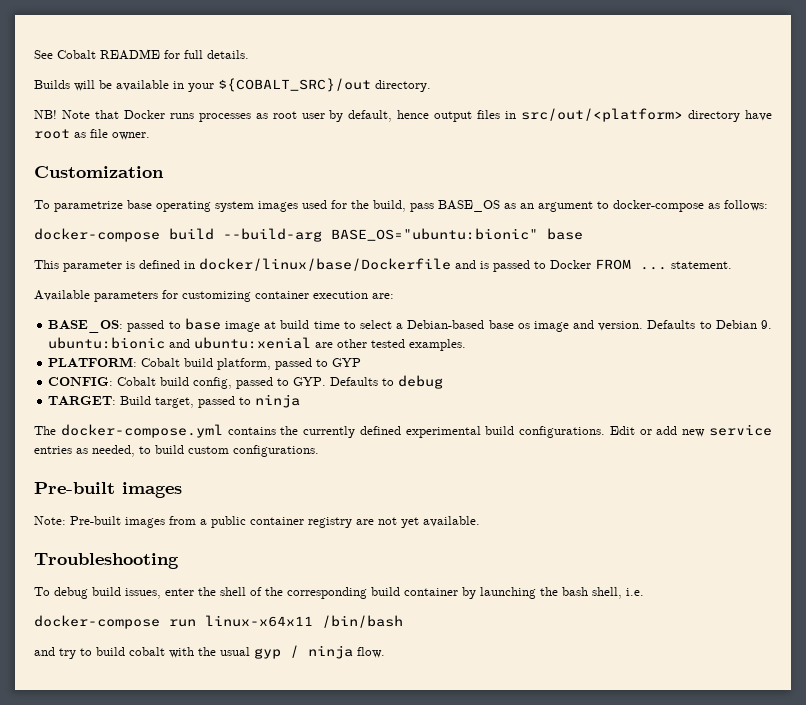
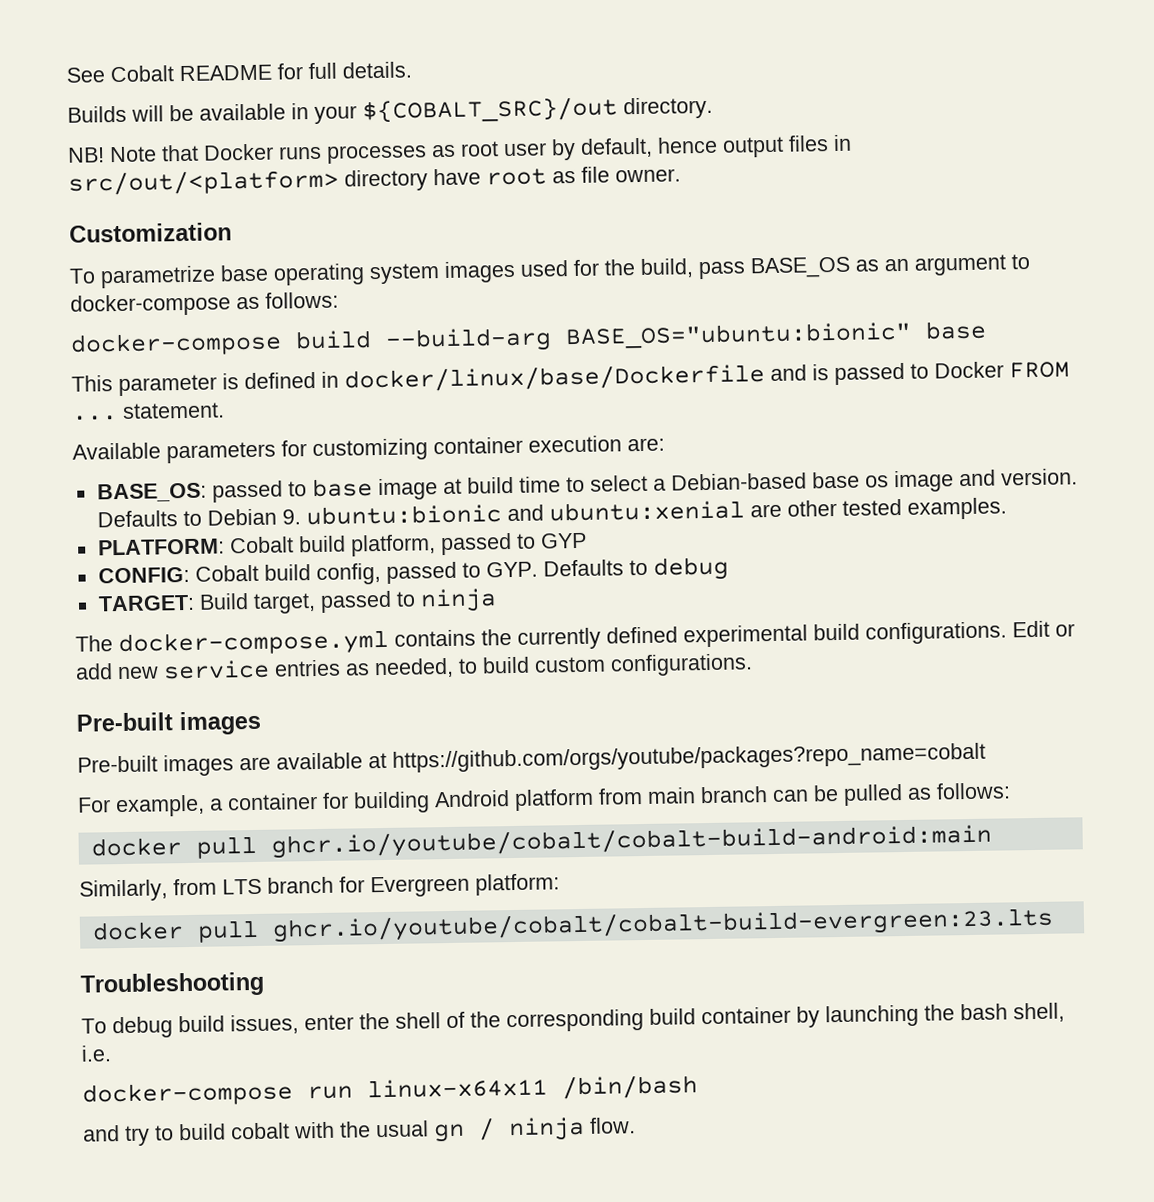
- Note: Pre-built images from a public container registry are not yet available.
+ Pre-built images are available at https://github.com/orgs/youtube/packages?repo_name=cobalt
+ For example, a container for building Android platform from main branch can be pulled as follows:
+ docker pull ghcr.io/youtube/cobalt/cobalt-build-android:main
+ Similarly, from LTS branch for Evergreen platform:
+ docker pull ghcr.io/youtube/cobalt/cobalt-build-evergreen:23.lts
- and try to build cobalt with the usual gyp / ninja flow.
+ and try to build cobalt with the usual gn / ninja flow.

